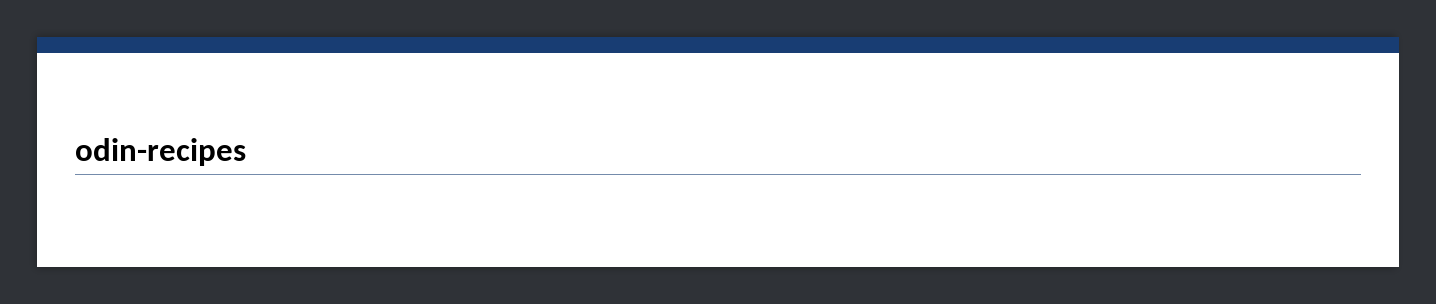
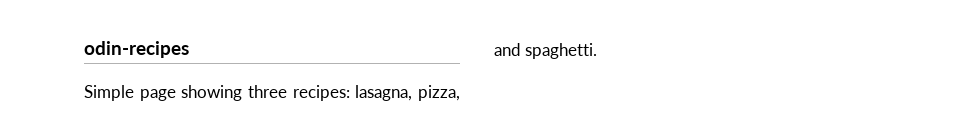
+ Simple page showing three recipes: lasagna, pizza, and spaghetti.

